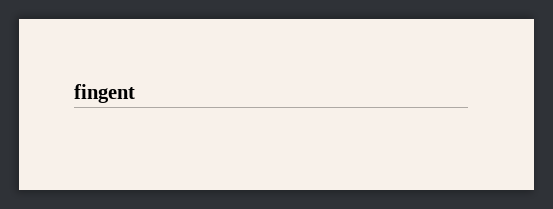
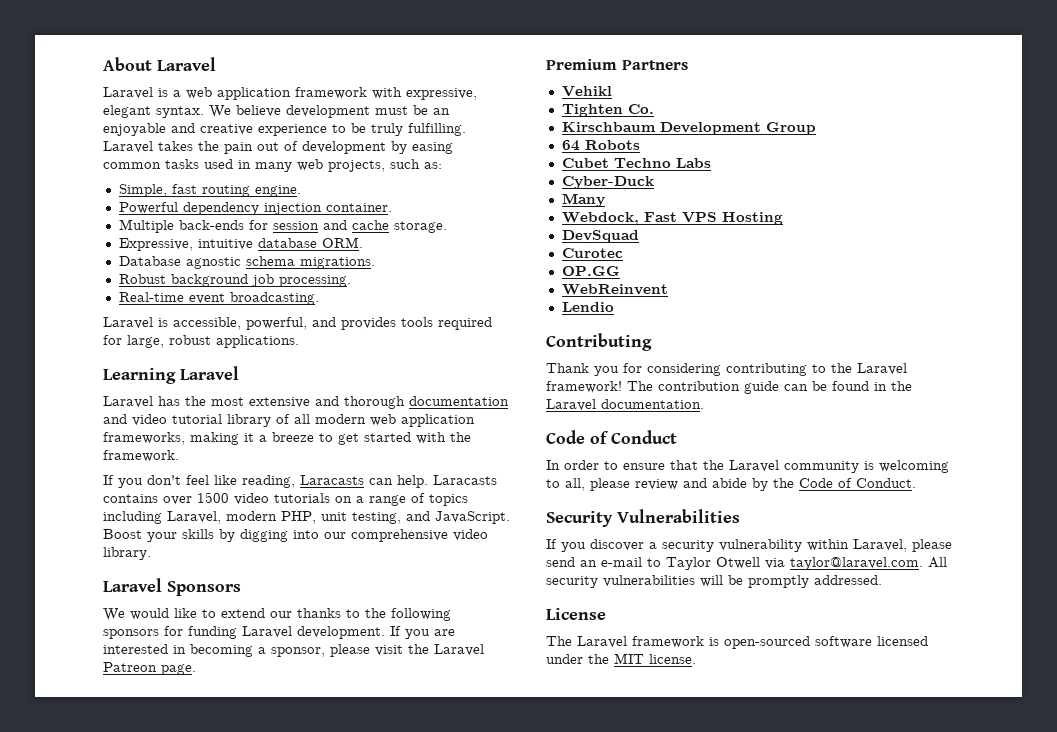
- fingent
+ About Laravel
+ Laravel is a web application framework with expressive, elegant syntax. We believe development must be an enjoyable and creative experience to be truly fulfilling. Laravel takes the pain out of development by easing common tasks used in many web projects, such as:
+ Simple, fast routing engine.
+ Powerful dependency injection container.
+ Multiple back-ends for session and cache storage.
+ Expressive, intuitive database ORM.
+ Database agnostic schema migrations.
+ Robust background job processing.
+ Real-time event broadcasting.
+ Laravel is accessible, powerful, and provides tools required for large, robust applications.
+ Learning Laravel
+ Laravel has the most extensive and thorough documentation and video tutorial library of all modern web application frameworks, making it a breeze to get started with the framework.
+ If you don't feel like reading, Laracasts can help. Laracasts contains over 1500 video tutorials on a range of topics including Laravel, modern PHP, unit testing, and JavaScript. Boost your skills by digging into our comprehensive video library.
+ Laravel Sponsors
+ We would like to extend our thanks to the following sponsors for funding Laravel development. If you are interested in becoming a sponsor, please visit the Laravel Patreon page.
+ Premium Partners
+ Vehikl
+ Tighten Co.
+ Kirschbaum Development Group
+ 64 Robots
+ Cubet Techno Labs
+ Cyber-Duck
+ Many
+ Webdock, Fast VPS Hosting
+ DevSquad
+ Curotec
+ OP.GG
+ WebReinvent
+ Lendio
+ Contributing
+ Thank you for considering contributing to the Laravel framework! The contribution guide can be found in the Laravel documentation.
+ Code of Conduct
+ In order to ensure that the Laravel community is welcoming to all, please review and abide by the Code of Conduct.
+ Security Vulnerabilities
+ If you discover a security vulnerability within Laravel, please send an e-mail to Taylor Otwell via taylor@laravel.com. All security vulnerabilities will be promptly addressed.
+ License
+ The Laravel framework is open-sourced software licensed under the MIT license.

